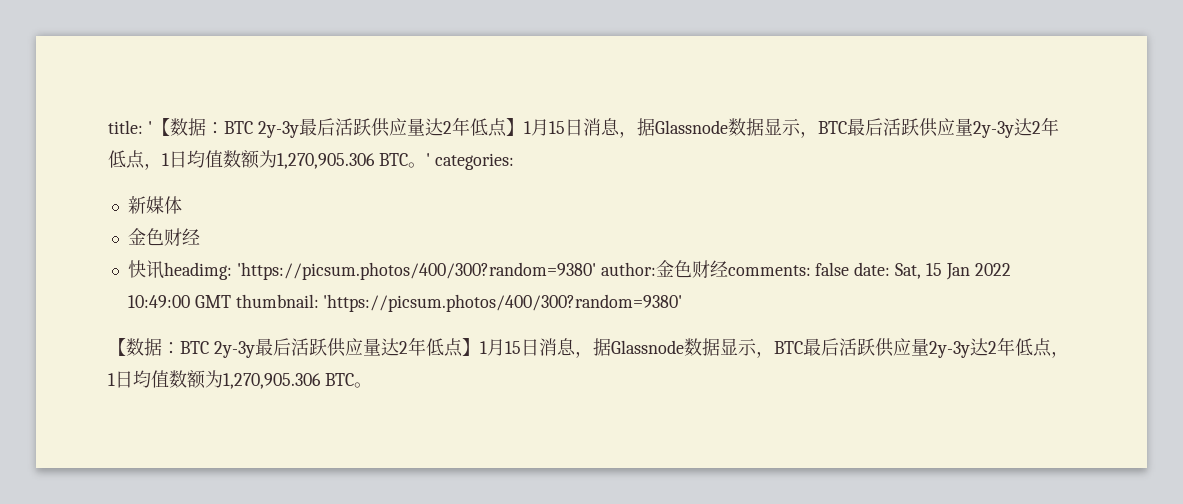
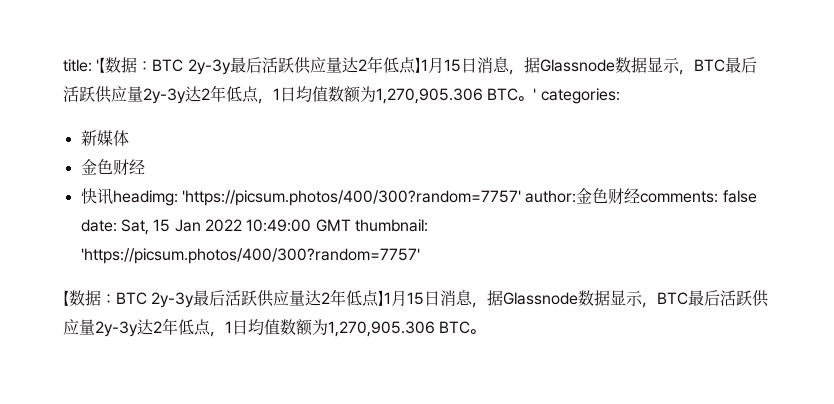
- 快讯headimg: 'https://picsum.photos/400/300?random=9380' author:金色财经comments: false date: Sat, 15 Jan 2022 10:49:00 GMT thumbnail: 'https://picsum.photos/400/300?random=9380'
+ 快讯headimg: 'https://picsum.photos/400/300?random=7757' author:金色财经comments: false date: Sat, 15 Jan 2022 10:49:00 GMT thumbnail: 'https://picsum.photos/400/300?random=7757'

